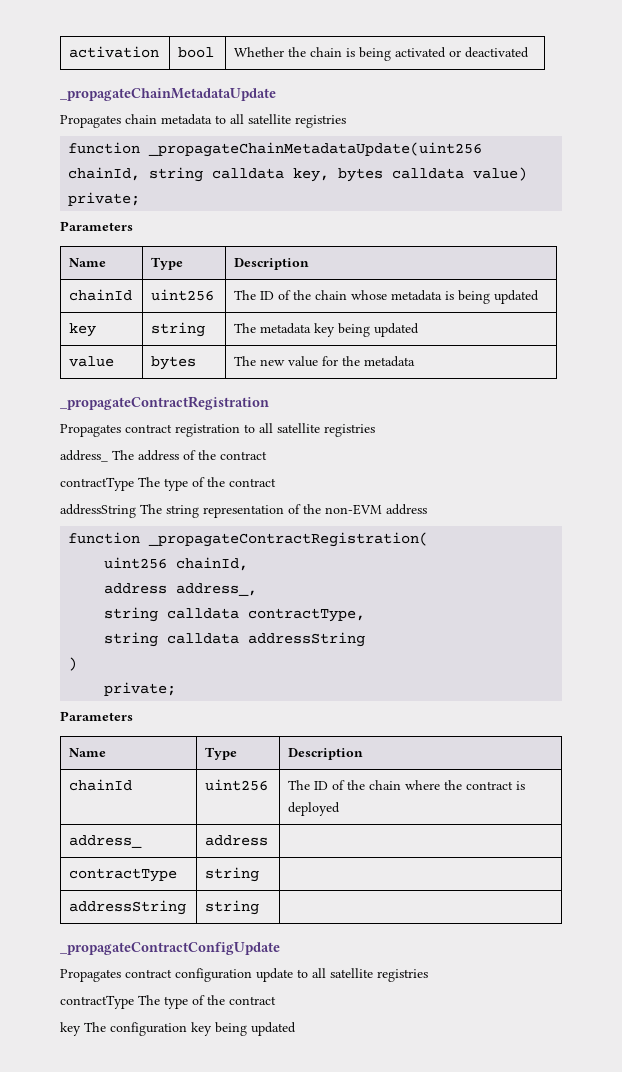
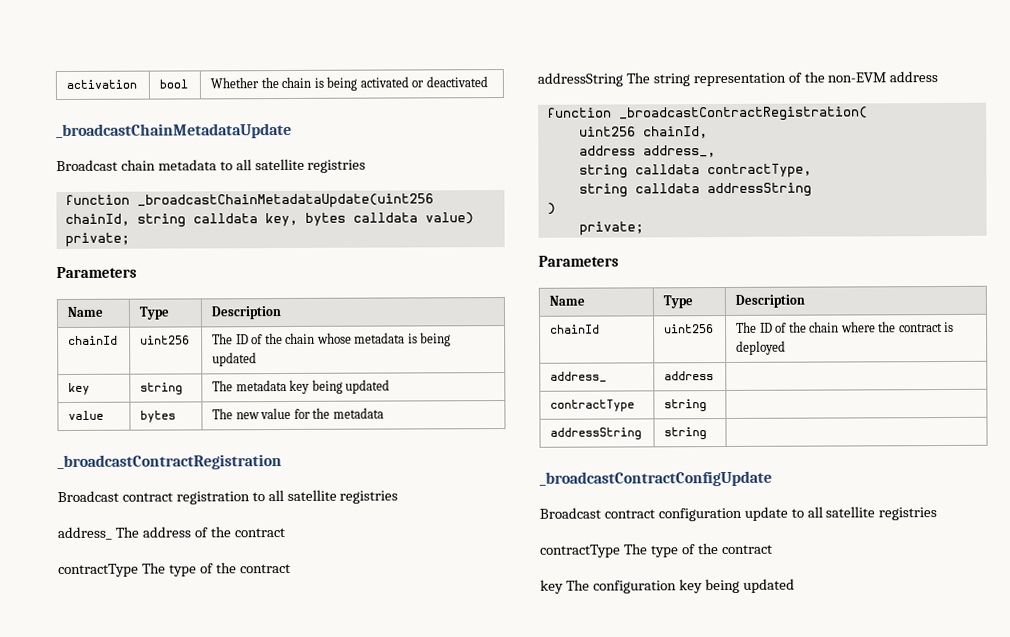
- _propagateChainMetadataUpdate
- Propagates chain metadata to all satellite registries
+ _broadcastChainMetadataUpdate
+ Broadcast chain metadata to all satellite registries
- function _propagateChainMetadataUpdate(uint256 chainId, string calldata key, bytes calldata value) private;
+ function _broadcastChainMetadataUpdate(uint256 chainId, string calldata key, bytes calldata value) private;
- _propagateContractRegistration
- Propagates contract registration to all satellite registries
+ _broadcastContractRegistration
+ Broadcast contract registration to all satellite registries
- function _propagateContractRegistration(
+ function _broadcastContractRegistration(
- _propagateContractConfigUpdate
- Propagates contract configuration update to all satellite registries
+ _broadcastContractConfigUpdate
+ Broadcast contract configuration update to all satellite registries

